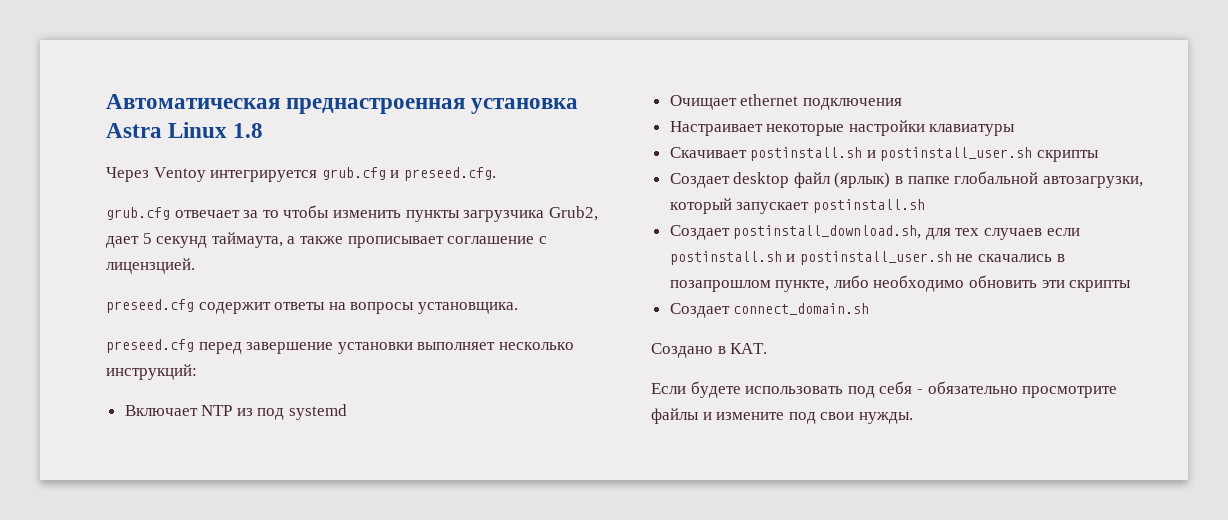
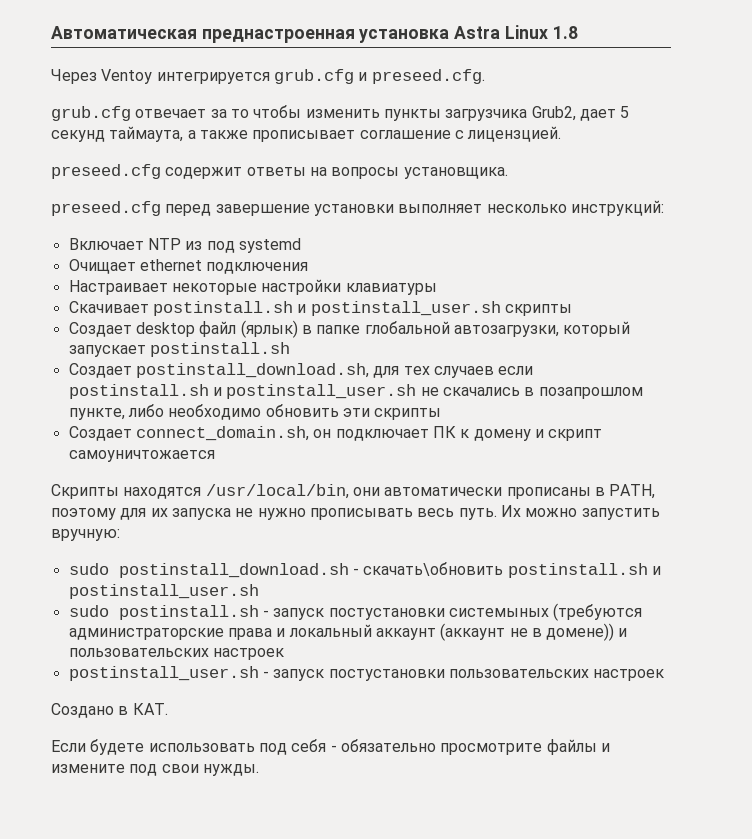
- Создает connect_domain.sh
+ Создает connect_domain.sh, он подключает ПК к домену и скрипт самоуничтожается
+ Скрипты находятся /usr/local/bin, они автоматически прописаны в PATH, поэтому для их запуска не нужно прописывать весь путь. Их можно запустить вручную:
+ sudo postinstall_download.sh - скачать\обновить postinstall.sh и postinstall_user.sh
+ sudo postinstall.sh - запуск постустановки системыных (требуются администраторские права и локальный аккаунт (аккаунт не в домене)) и пользовательских настроек
+ postinstall_user.sh - запуск постустановки пользовательских настроек

